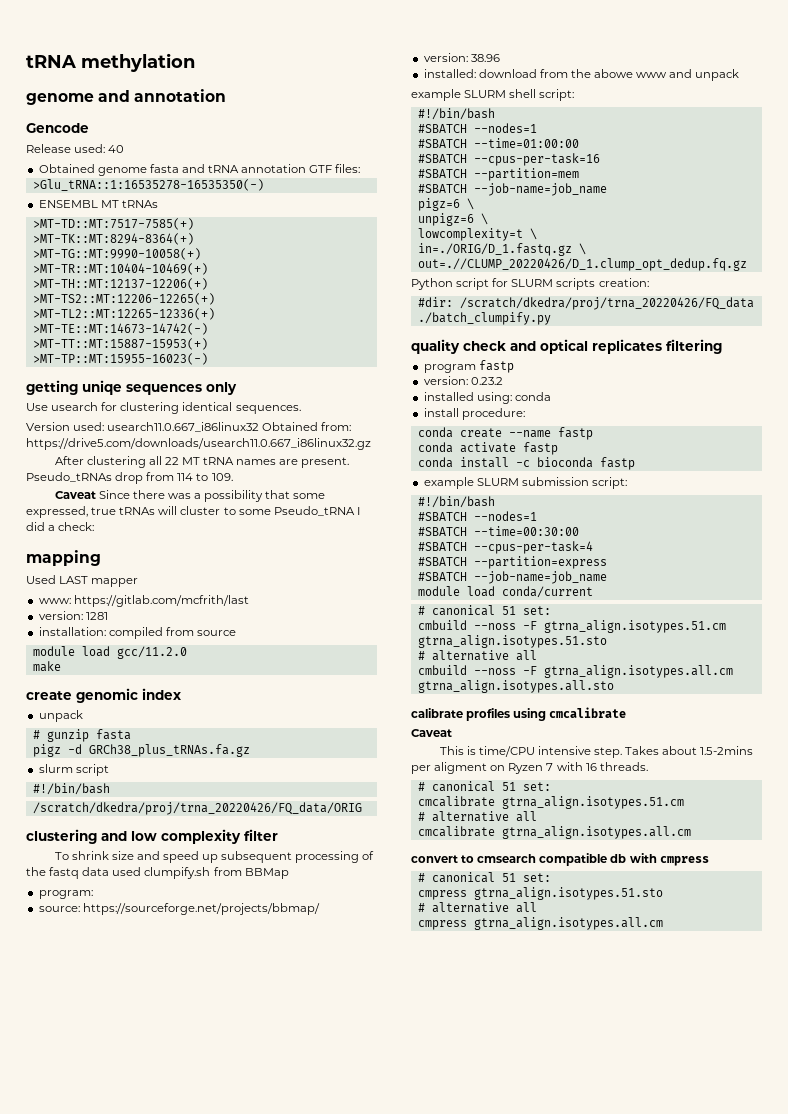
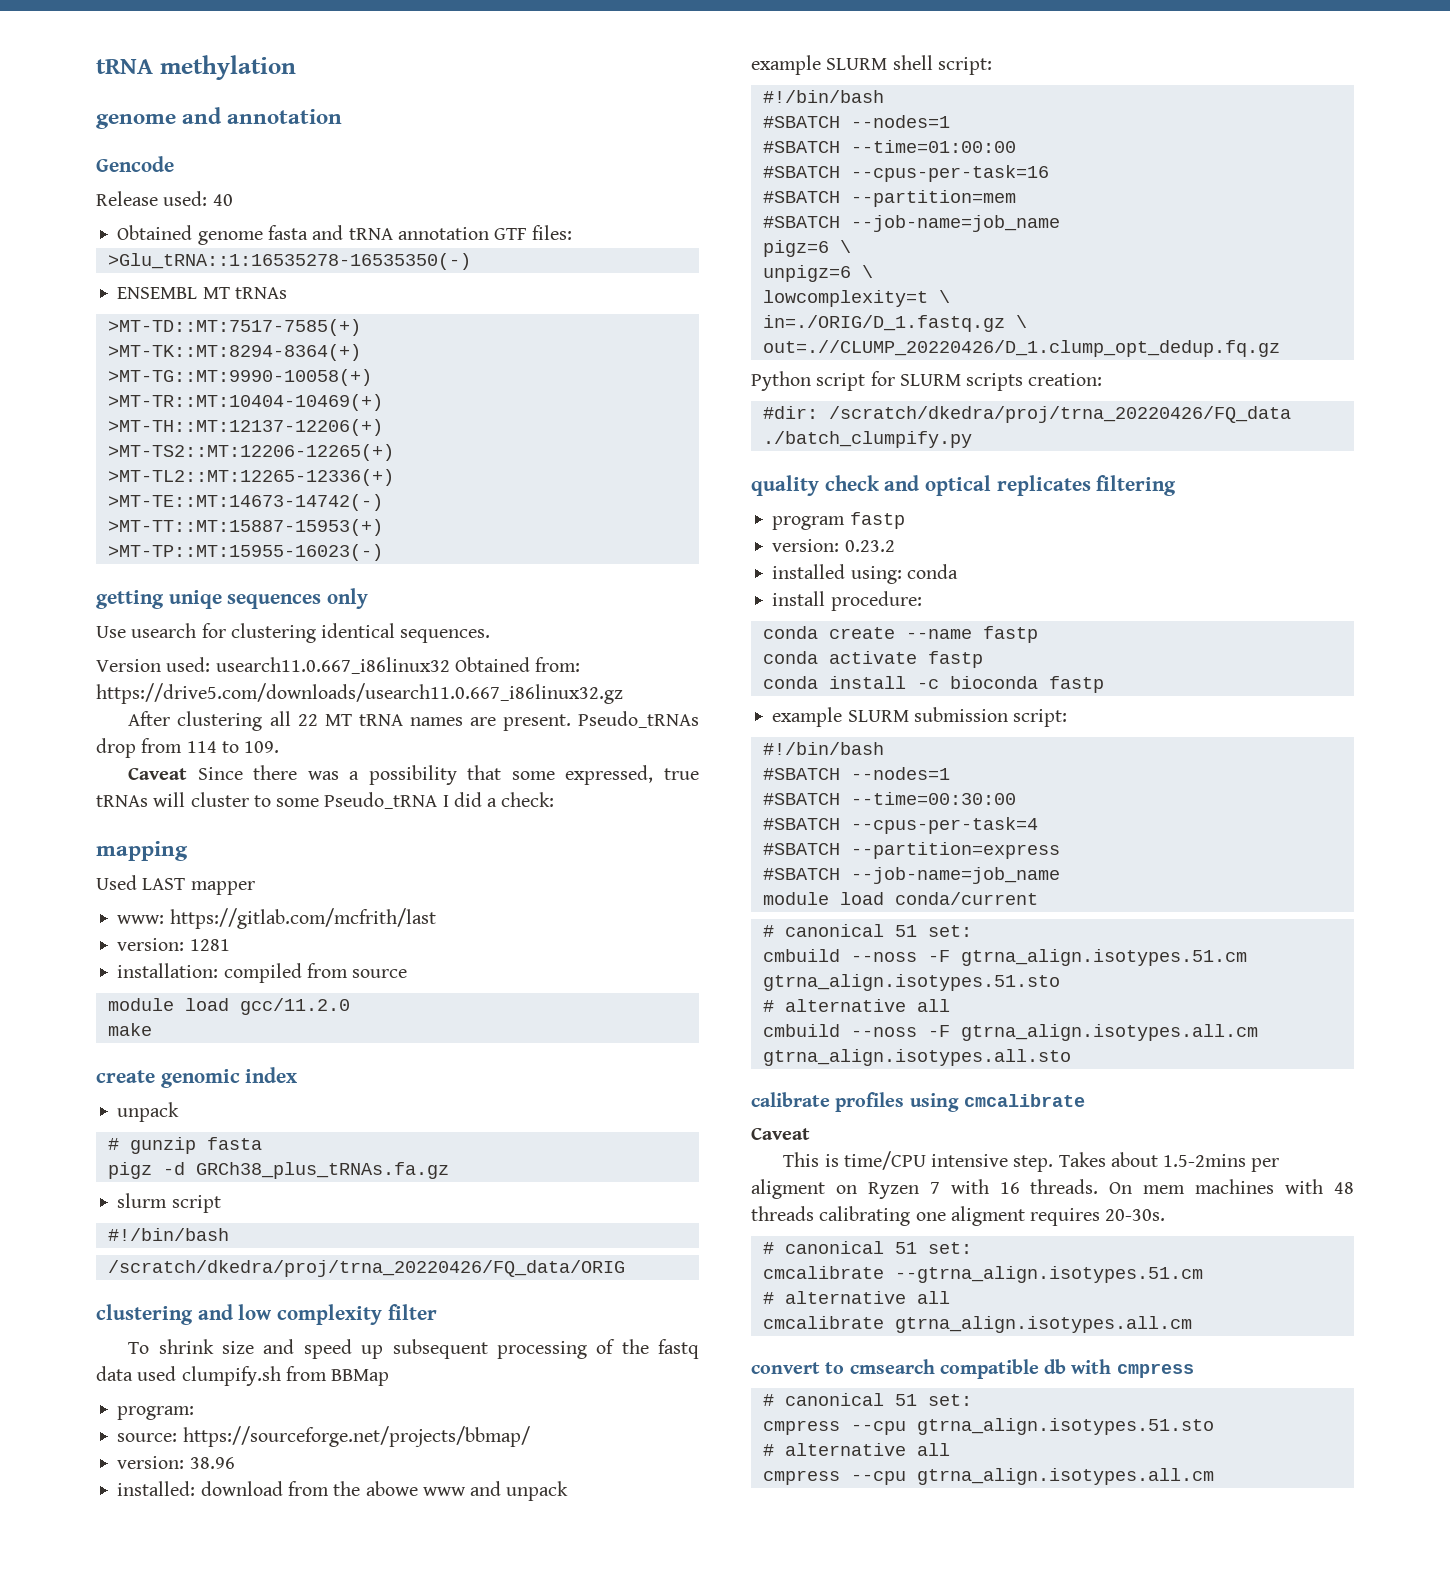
+ On mem machines with 48 threads calibrating one aligment requires 20-30s.
- cmcalibrate gtrna_align.isotypes.51.cm
+ cmcalibrate --gtrna_align.isotypes.51.cm
- cmpress gtrna_align.isotypes.51.sto
+ cmpress --cpu gtrna_align.isotypes.51.sto
- cmpress gtrna_align.isotypes.all.cm
+ cmpress --cpu gtrna_align.isotypes.all.cm

